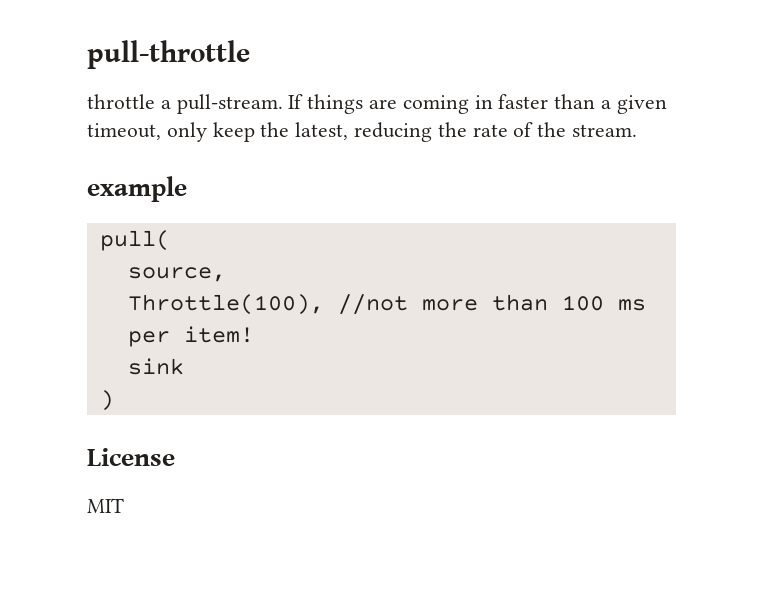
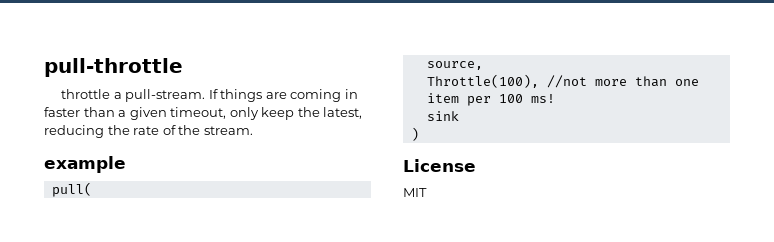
- Throttle(100), //not more than 100 ms per item!
+ Throttle(100), //not more than one item per 100 ms!

